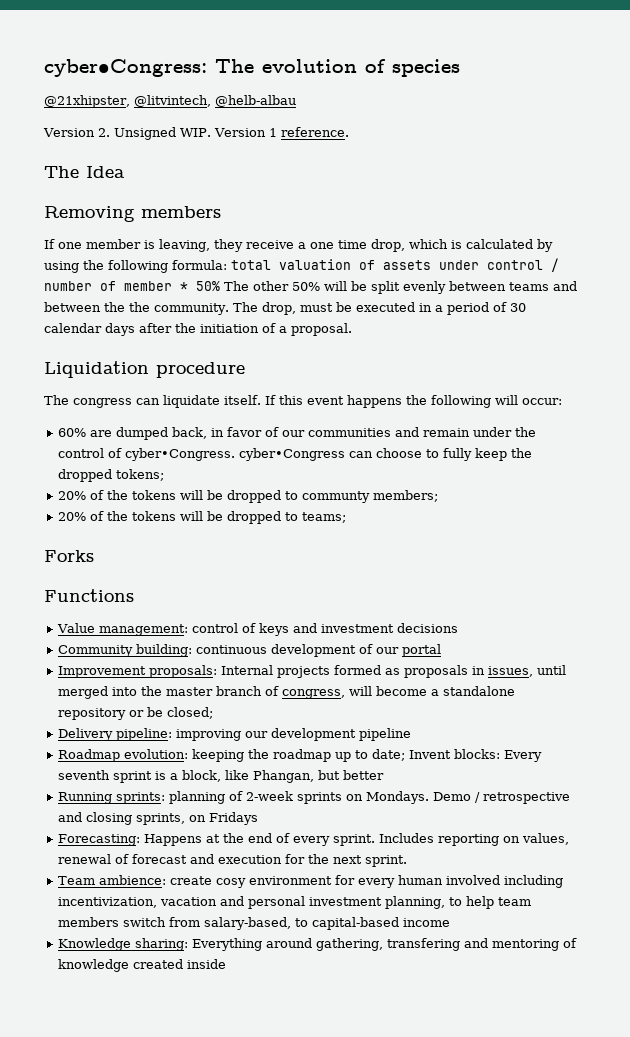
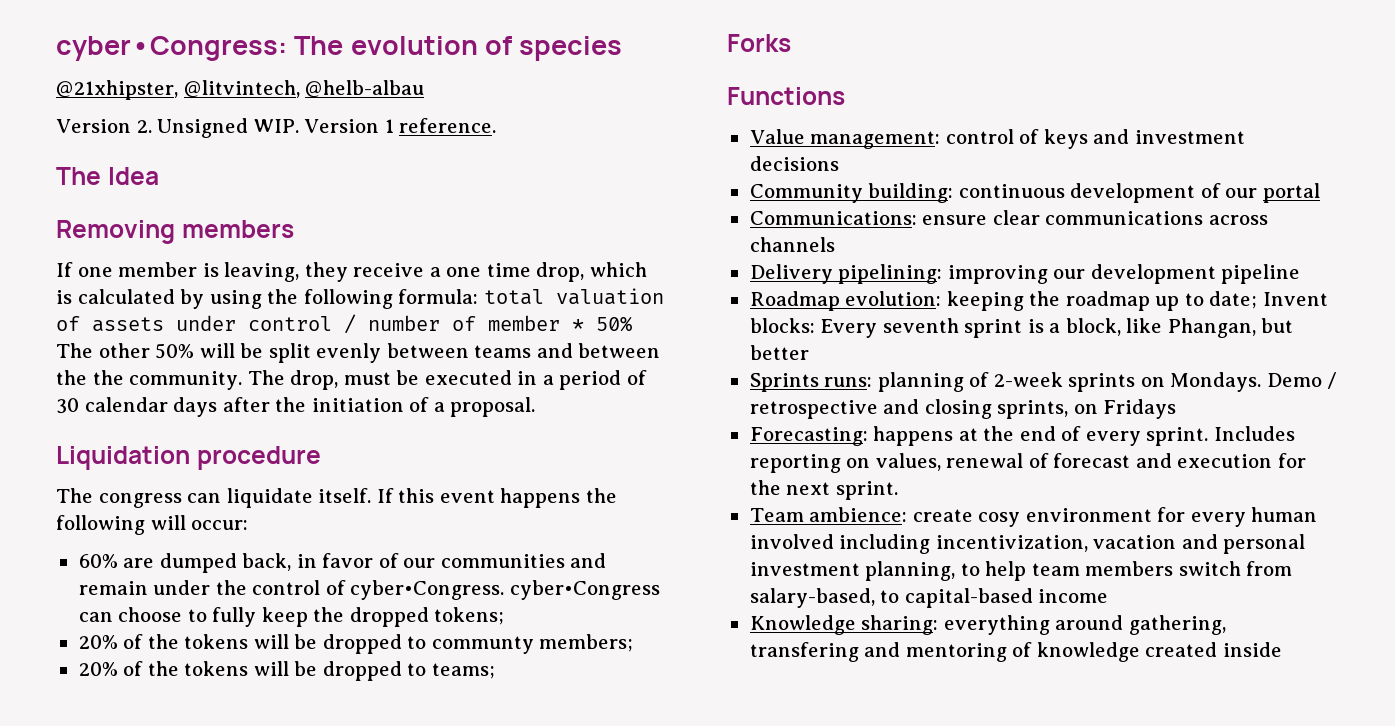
- Improvement proposals: Internal projects formed as proposals in issues, until merged into the master branch of congress, will become a standalone repository or be closed;
+ Communications: ensure clear communications across channels
- Delivery pipeline: improving our development pipeline
+ Delivery pipelining: improving our development pipeline
- Running sprints: planning of 2-week sprints on Mondays.
+ Sprints runs: planning of 2-week sprints on Mondays.
- Forecasting: Happens at the end of every sprint.
+ Forecasting: happens at the end of every sprint.
- Knowledge sharing: Everything around gathering, transfering and mentoring of knowledge created inside
+ Knowledge sharing: everything around gathering, transfering and mentoring of knowledge created inside

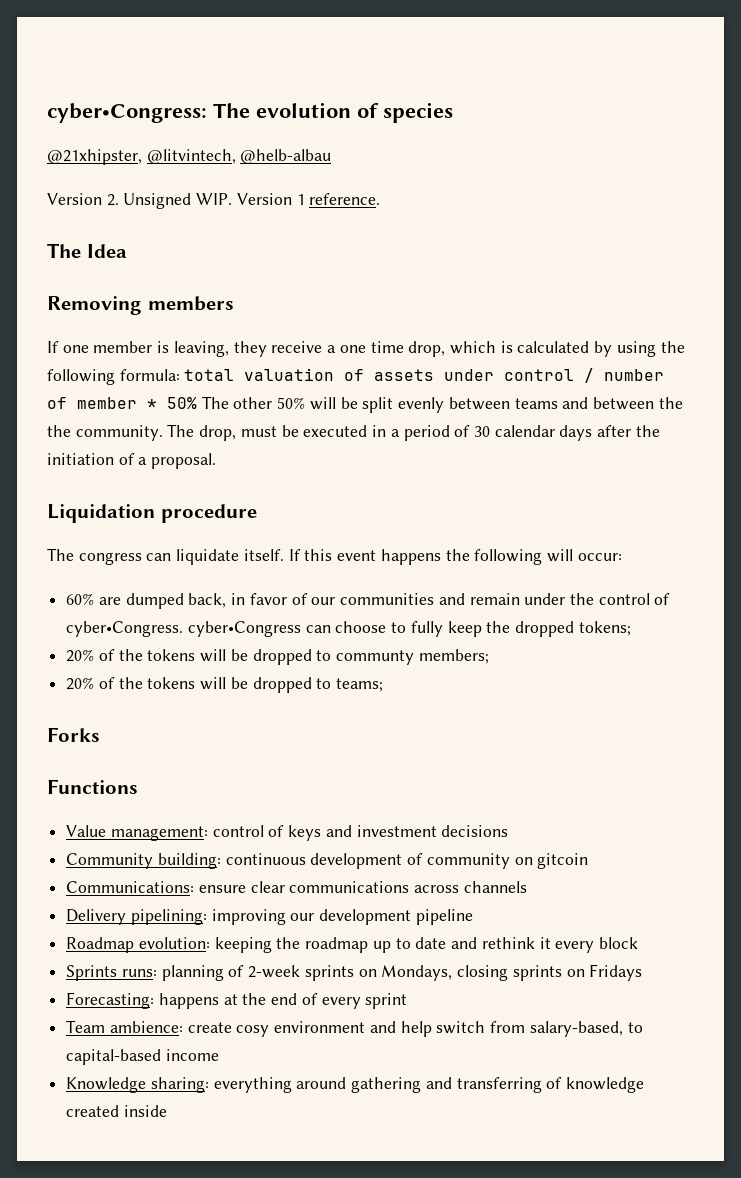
- Community building: continuous development of our portal
+ Community building: continuous development of community on gitcoin
- Roadmap evolution: keeping the roadmap up to date; Invent blocks: Every seventh sprint is a block, like Phangan, but better
+ Roadmap evolution: keeping the roadmap up to date and rethink it every block
- Sprints runs: planning of 2-week sprints on Mondays. Demo / retrospective and closing sprints, on Fridays
+ Sprints runs: planning of 2-week sprints on Mondays, closing sprints on Fridays
- Forecasting: happens at the end of every sprint. Includes reporting on values, renewal of forecast and execution for the next sprint.
+ Forecasting: happens at the end of every sprint
- Team ambience: create cosy environment for every human involved including incentivization, vacation and personal investment planning, to help team members switch from salary-based, to capital-based income
+ Team ambience: create cosy environment and help switch from salary-based, to capital-based income
- Knowledge sharing: everything around gathering, transfering and mentoring of knowledge created inside
+ Knowledge sharing: everything around gathering and transferring of knowledge created inside

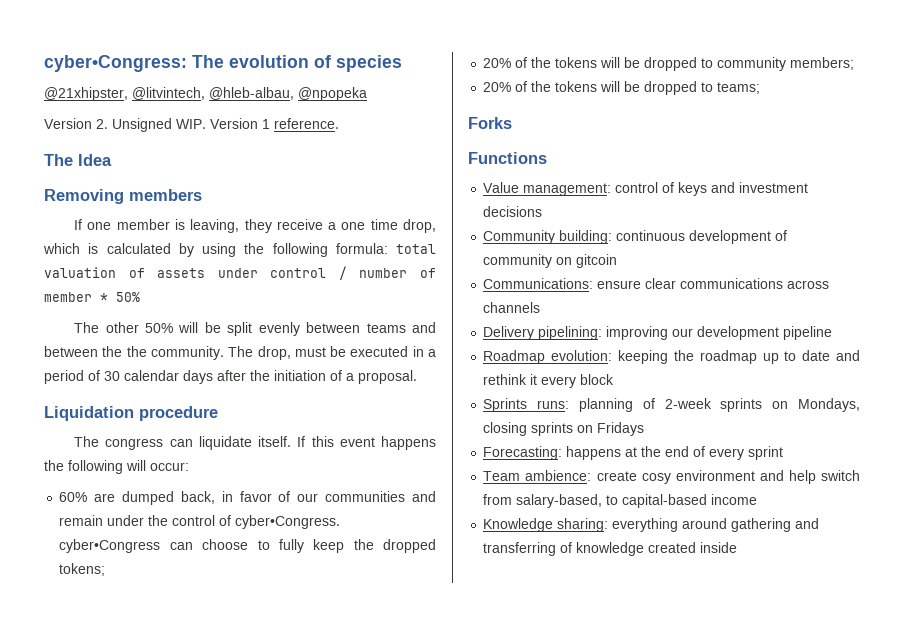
- @21xhipster, @litvintech, @helb-albau
+ @21xhipster, @litvintech, @hleb-albau, @npopeka
- If one member is leaving, they receive a one time drop, which is calculated by using the following formula: total valuation of assets under control / number of member * 50% The other 50% will be split evenly between teams and between the the community.
+ If one member is leaving, they receive a one time drop, which is calculated by using the following formula: total valuation of assets under control / number of member * 50%
+ The other 50% will be split evenly between teams and between the the community.
- 20% of the tokens will be dropped to communty members;
+ 20% of the tokens will be dropped to community members;

